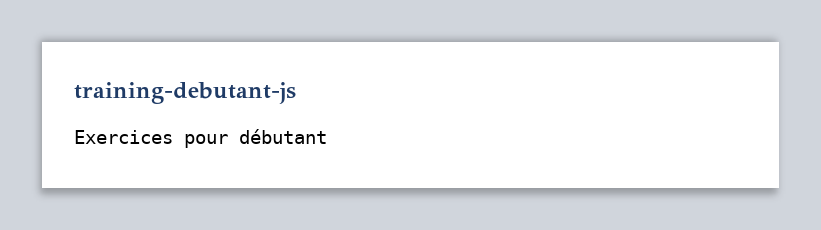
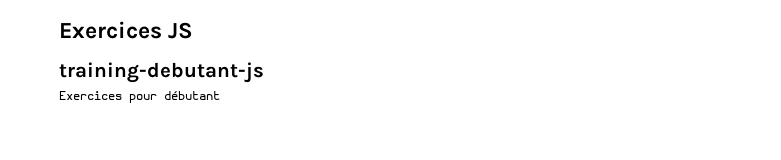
+ Exercices JS

